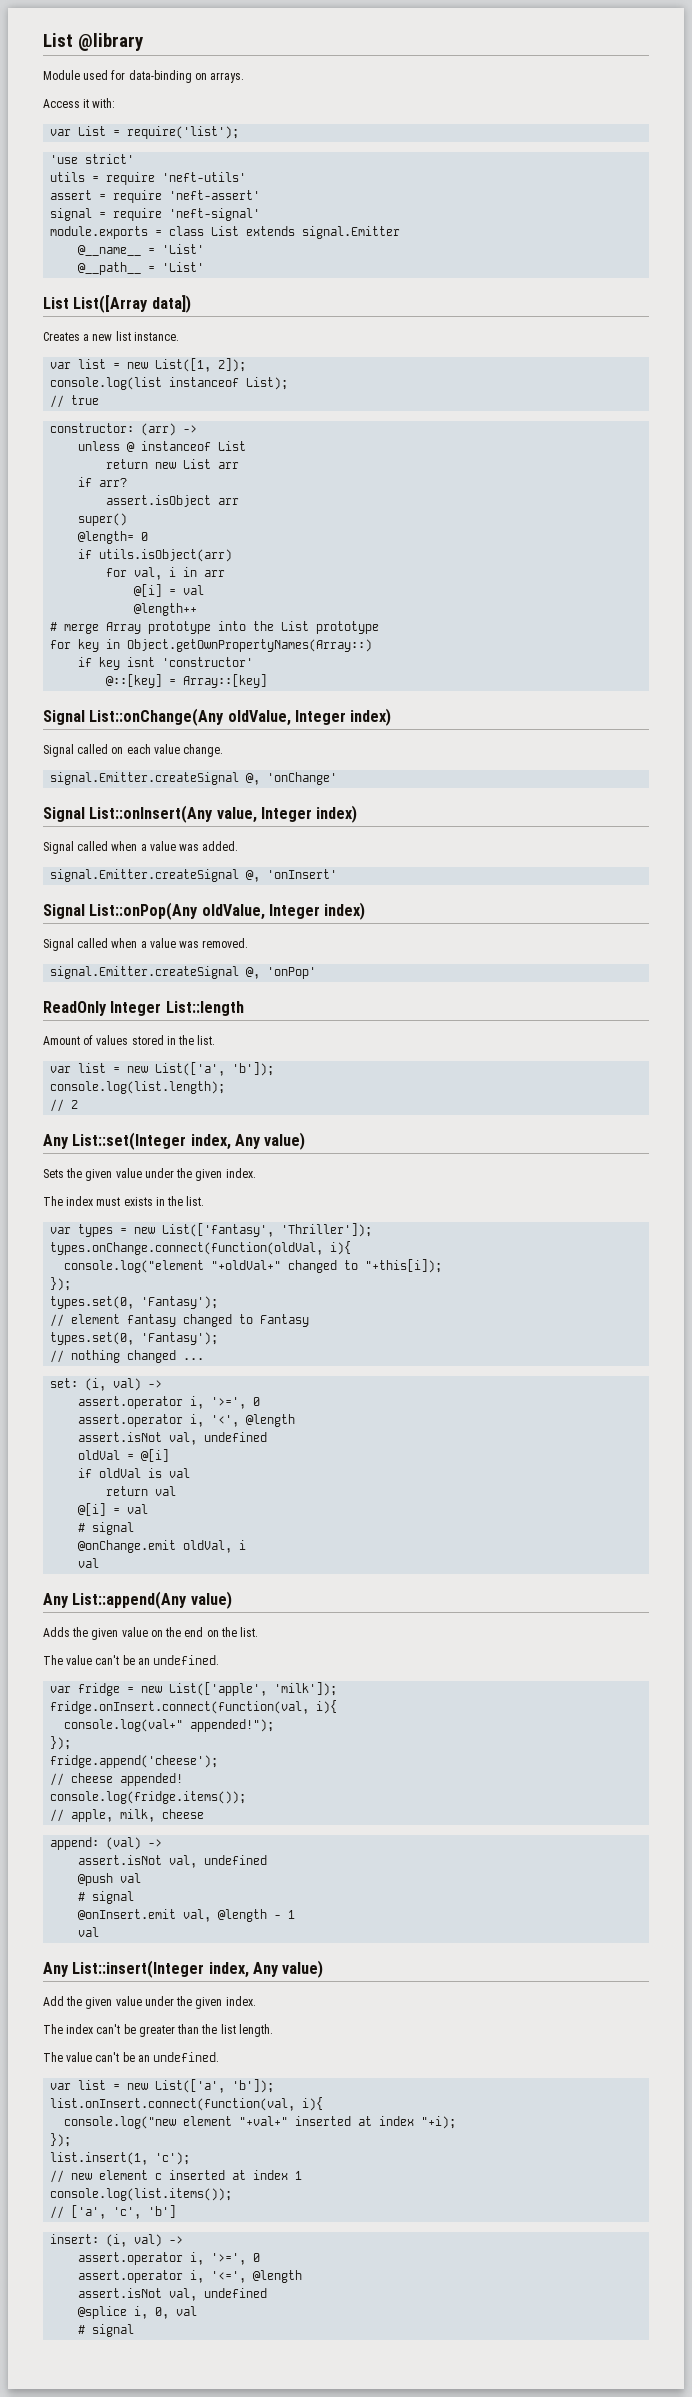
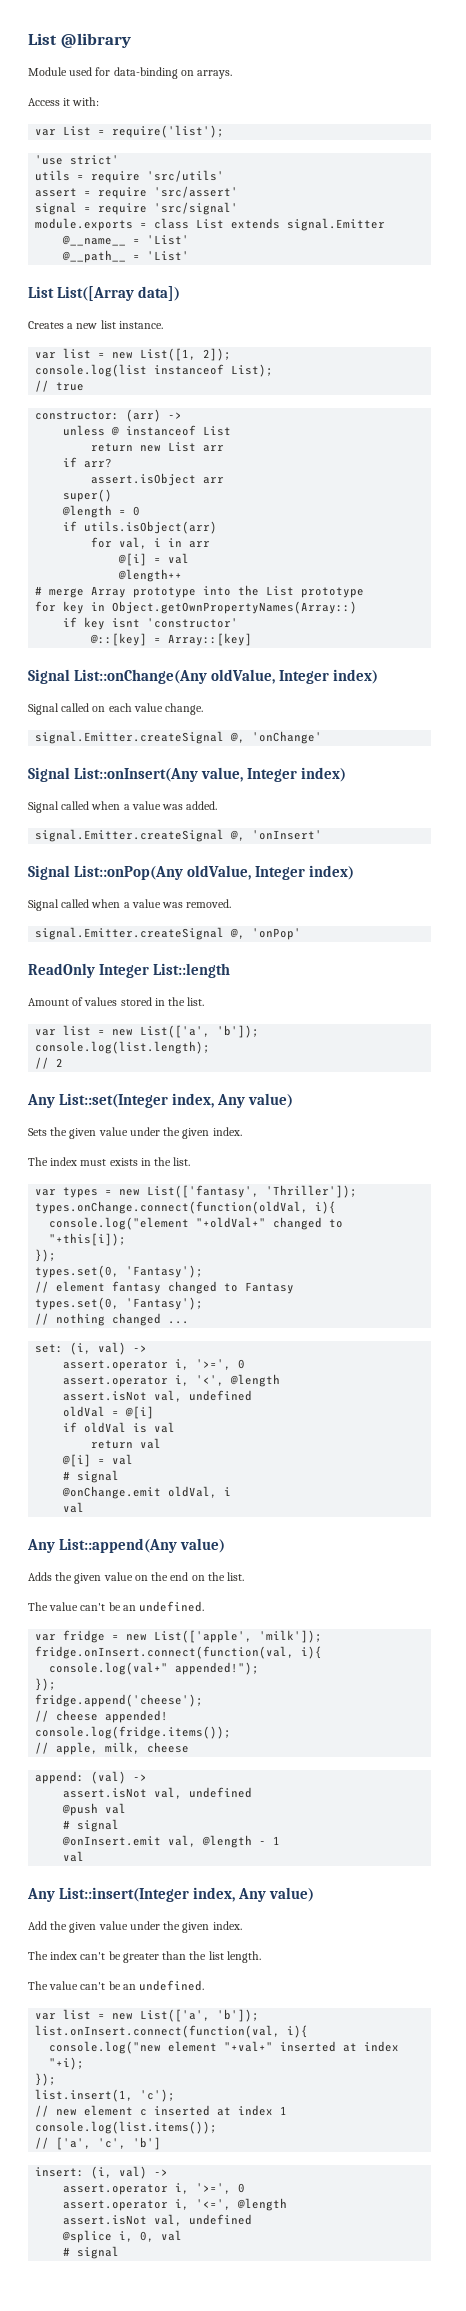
- utils = require 'neft-utils'
+ utils = require 'src/utils'
- assert = require 'neft-assert'
+ assert = require 'src/assert'
- signal = require 'neft-signal'
+ signal = require 'src/signal'
- @length= 0
+ @length = 0

